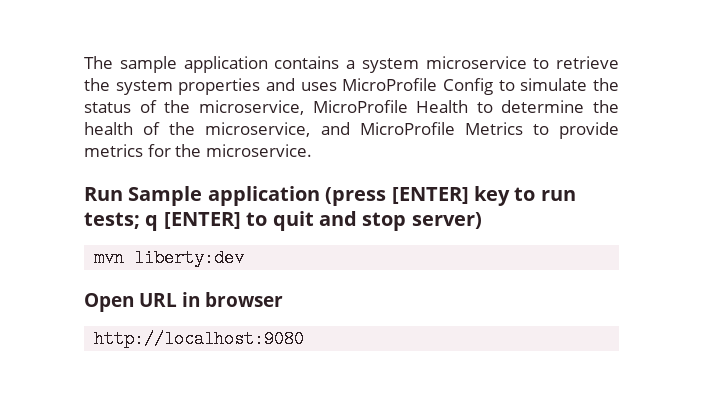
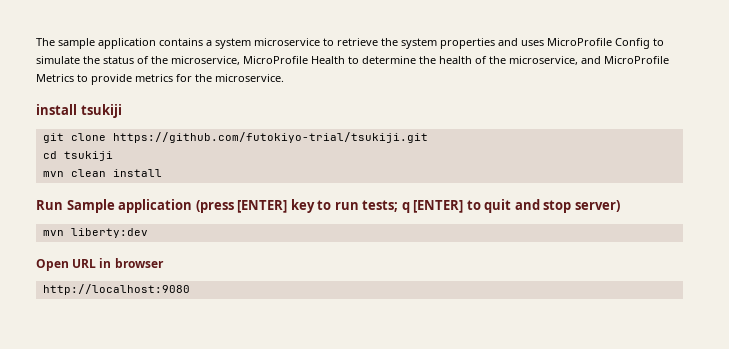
+ install tsukiji
+ git clone https://github.com/futokiyo-trial/tsukiji.git
+ cd tsukiji
+ mvn clean install

